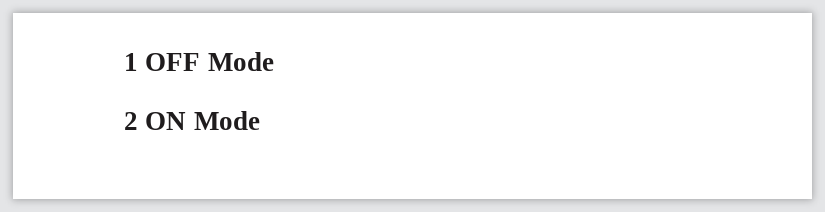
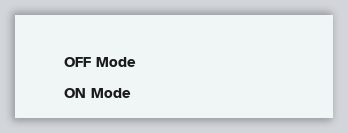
- 1 OFF Mode
+ OFF Mode
- 2 ON Mode
+ ON Mode

